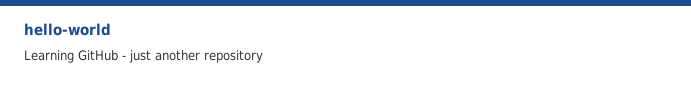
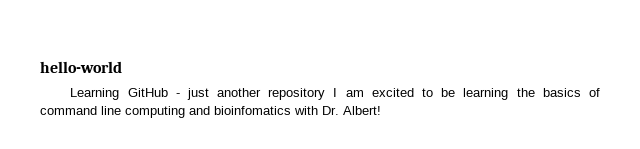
- Learning GitHub - just another repository
+ Learning GitHub - just another repository I am excited to be learning the basics of command line computing and bioinfomatics with Dr. Albert!

